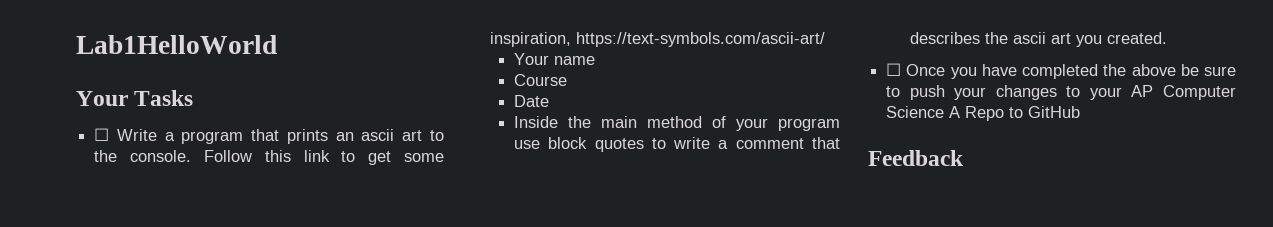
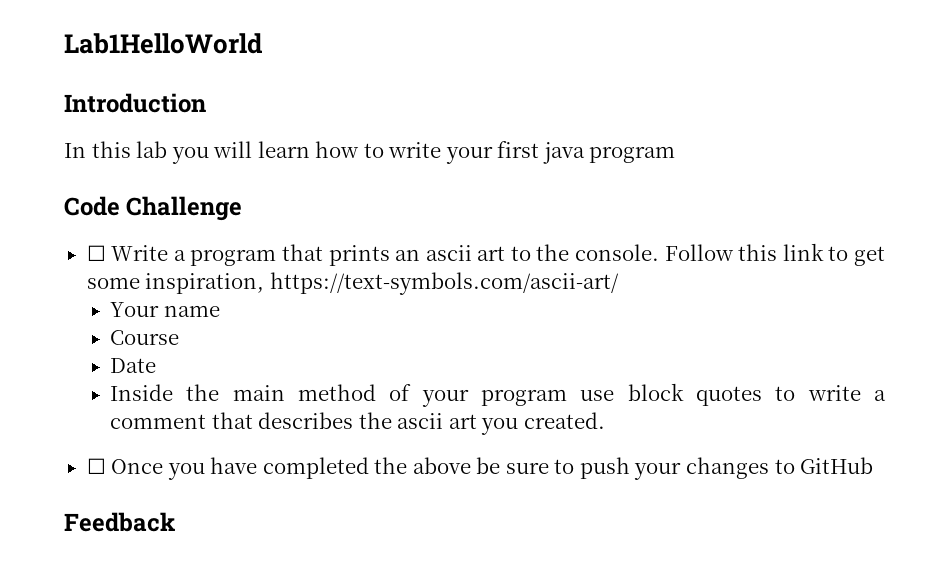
- Your Tasks
+ Introduction
+ In this lab you will learn how to write your first java program
+ Code Challenge
- ☐ Once you have completed the above be sure to push your changes to your AP Computer Science A Repo to GitHub
+ ☐ Once you have completed the above be sure to push your changes to GitHub

